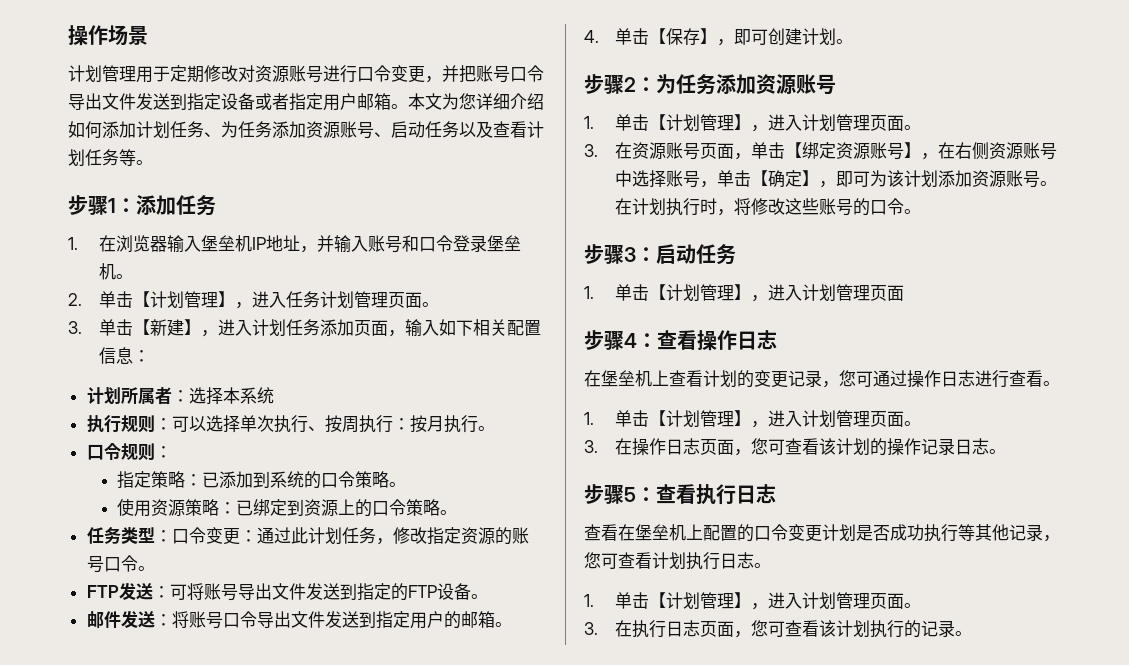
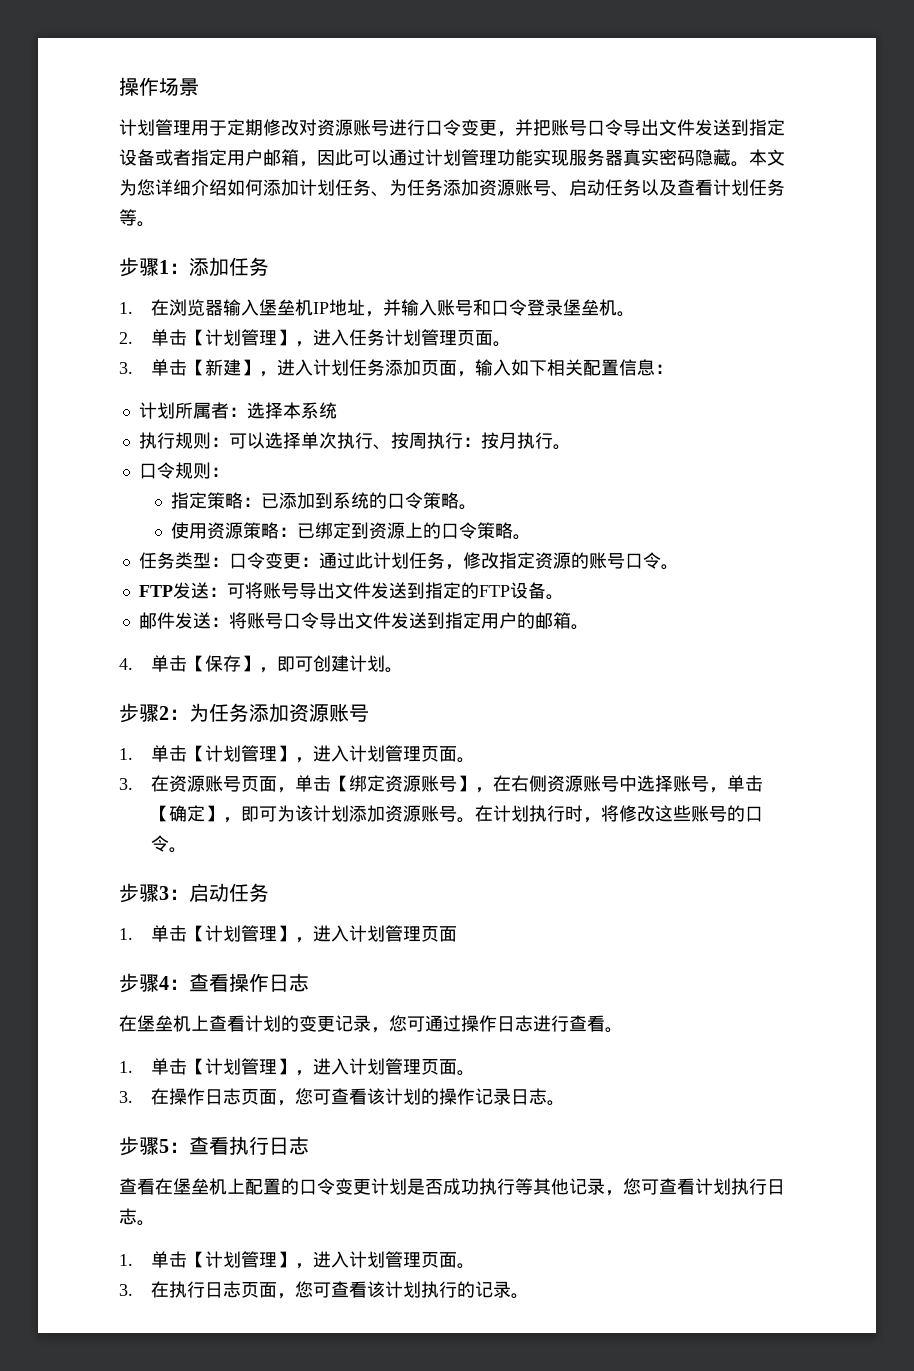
- 计划管理用于定期修改对资源账号进行口令变更，并把账号口令导出文件发送到指定设备或者指定用户邮箱。
+ 计划管理用于定期修改对资源账号进行口令变更，并把账号口令导出文件发送到指定设备或者指定用户邮箱，因此可以通过计划管理功能实现服务器真实密码隐藏。

